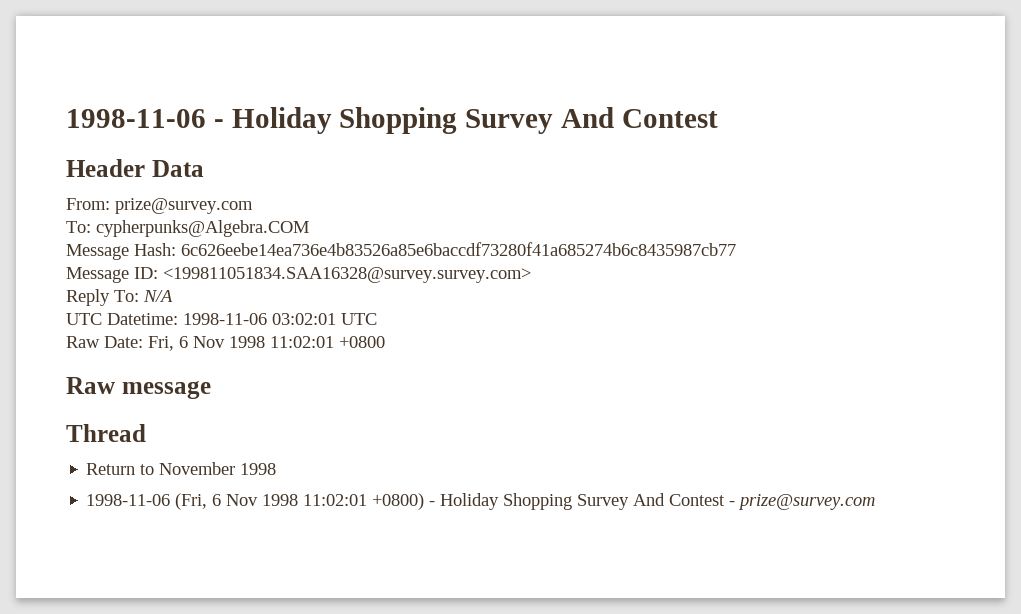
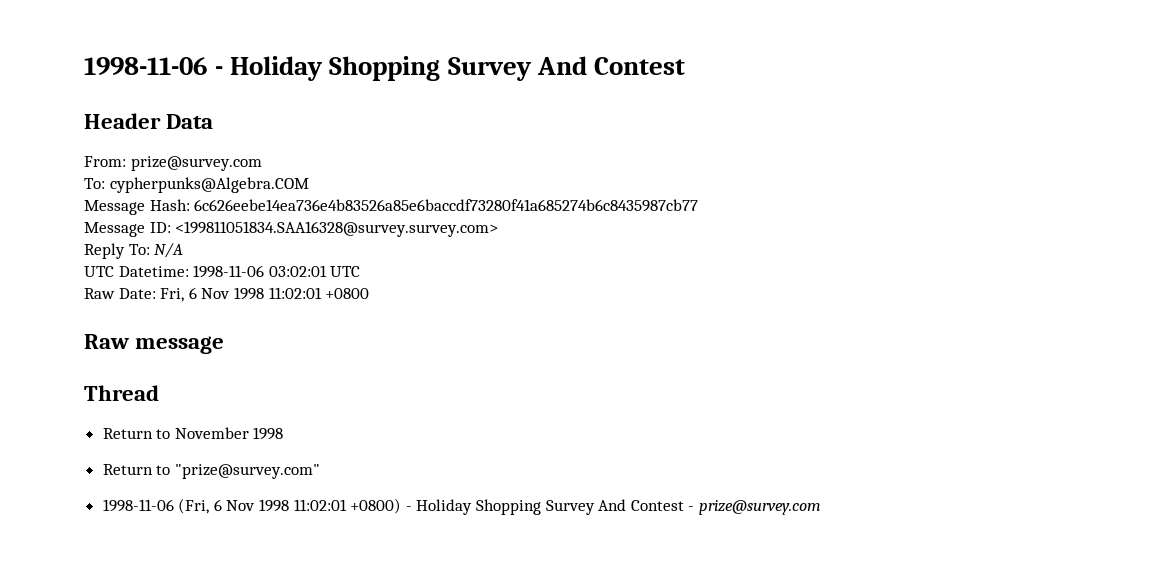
+ Return to "prize@survey.com"

